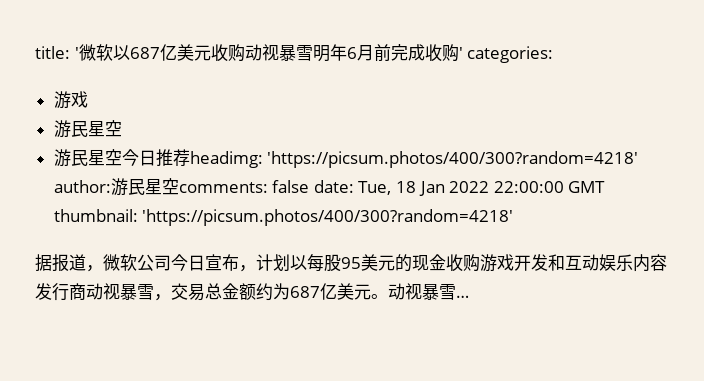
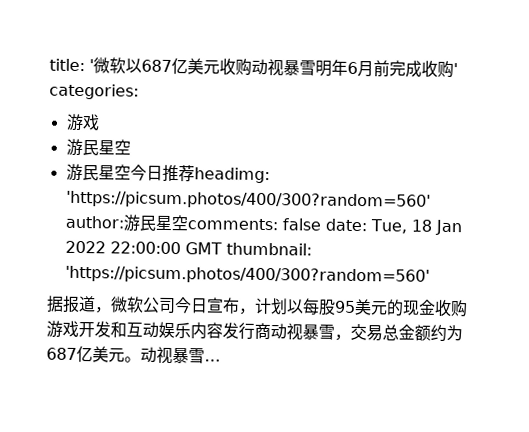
- 游民星空今日推荐headimg: 'https://picsum.photos/400/300?random=4218' author:游民星空comments: false date: Tue, 18 Jan 2022 22:00:00 GMT thumbnail: 'https://picsum.photos/400/300?random=4218'
+ 游民星空今日推荐headimg: 'https://picsum.photos/400/300?random=560' author:游民星空comments: false date: Tue, 18 Jan 2022 22:00:00 GMT thumbnail: 'https://picsum.photos/400/300?random=560'

